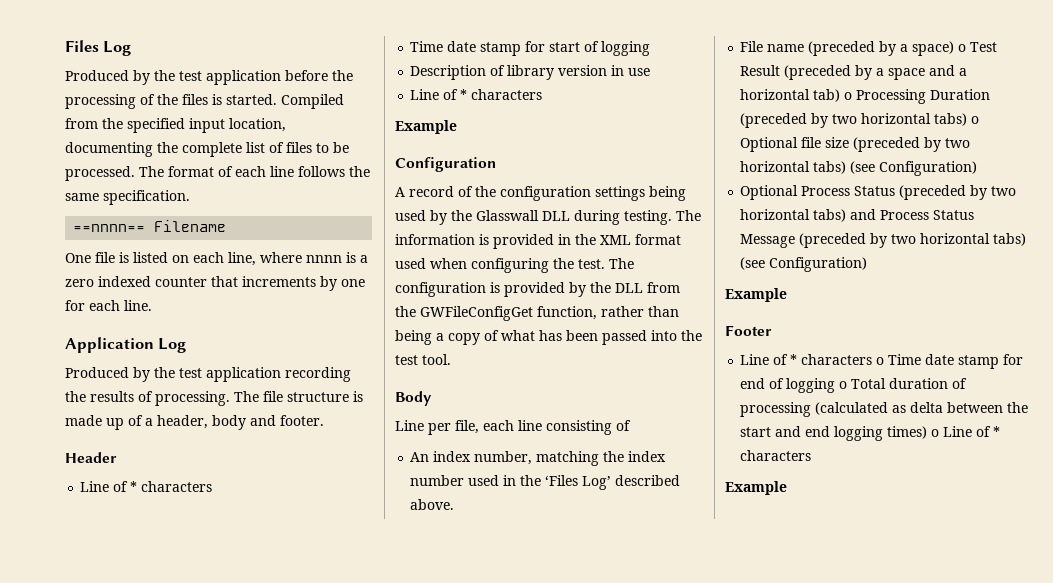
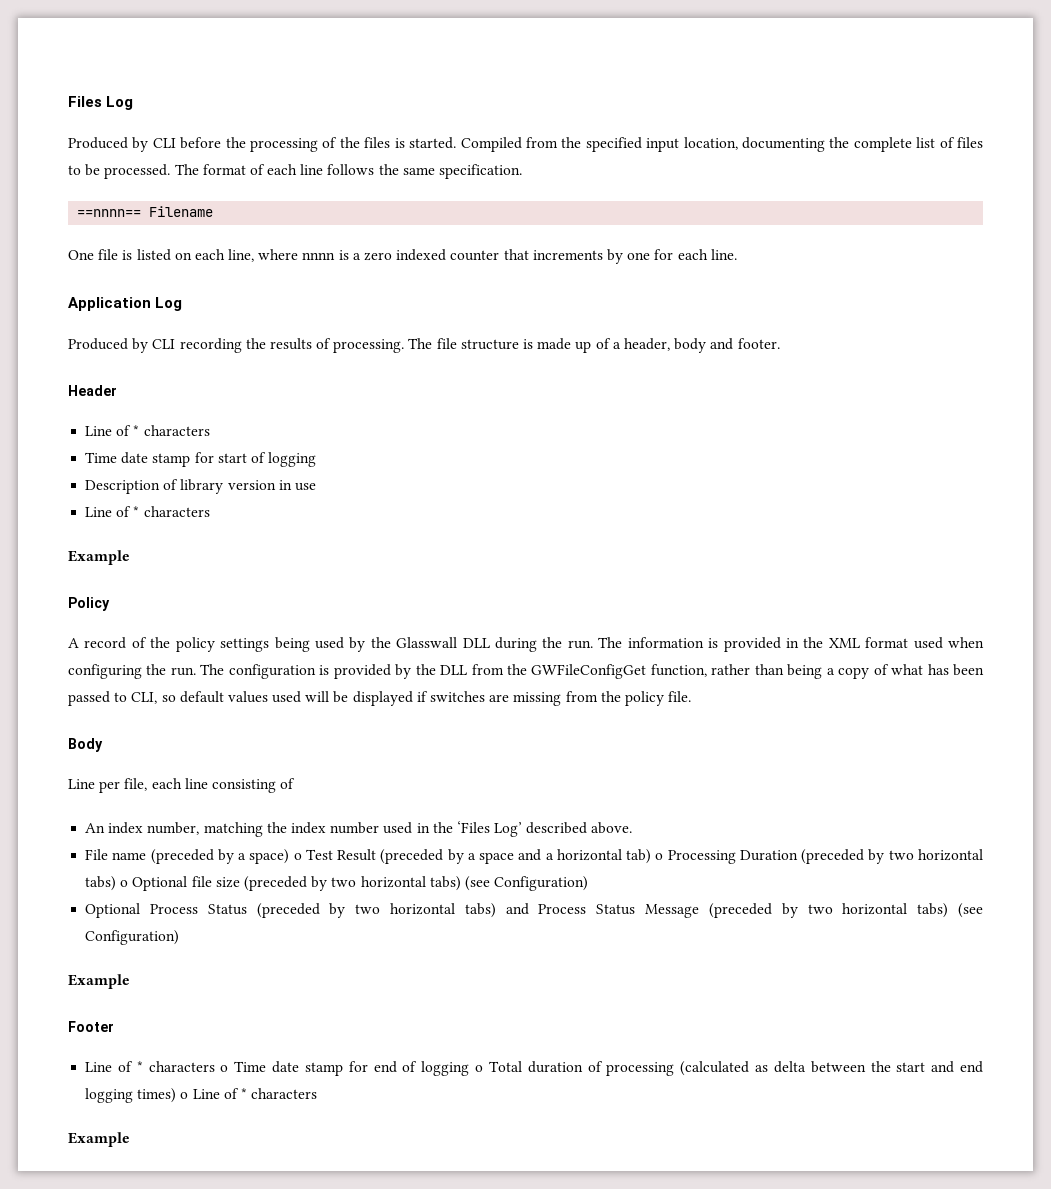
- Produced by the test application before the processing of the files is started.
+ Produced by CLI before the processing of the files is started.
- Produced by the test application recording the results of processing.
+ Produced by CLI recording the results of processing.
- Configuration
+ Policy
- A record of the configuration settings being used by the Glasswall DLL during testing.
+ A record of the policy settings being used by the Glasswall DLL during the run.
- The information is provided in the XML format used when configuring the test.
+ The information is provided in the XML format used when configuring the run.
- The configuration is provided by the DLL from the GWFileConfigGet function, rather than being a copy of what has been passed into the test tool.
+ The configuration is provided by the DLL from the GWFileConfigGet function, rather than being a copy of what has been passed to CLI, so default values used will be displayed if switches are missing from the policy file.

